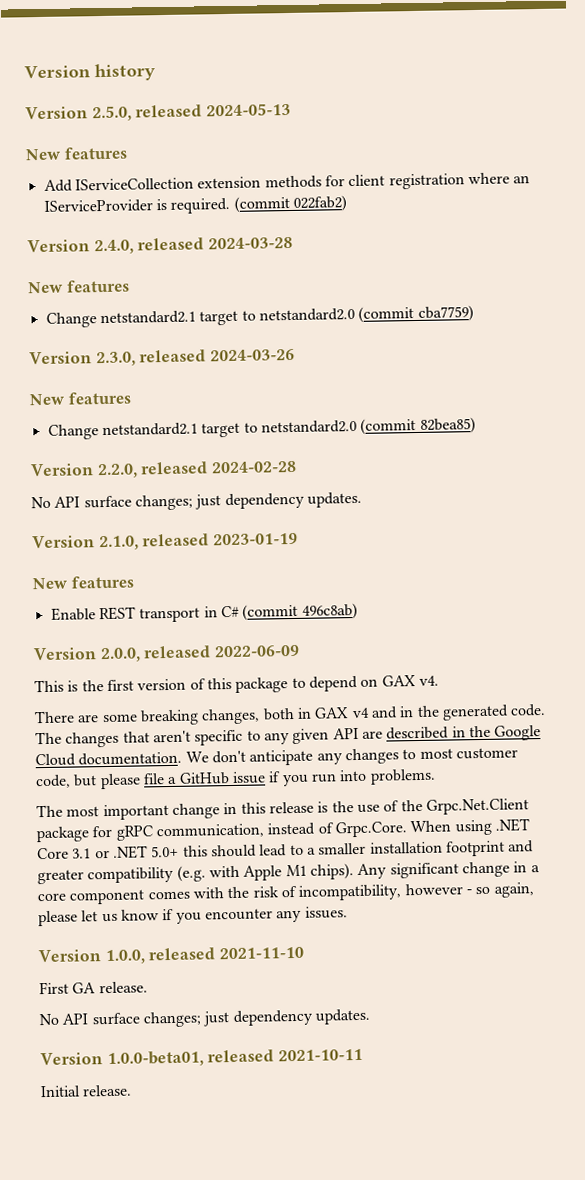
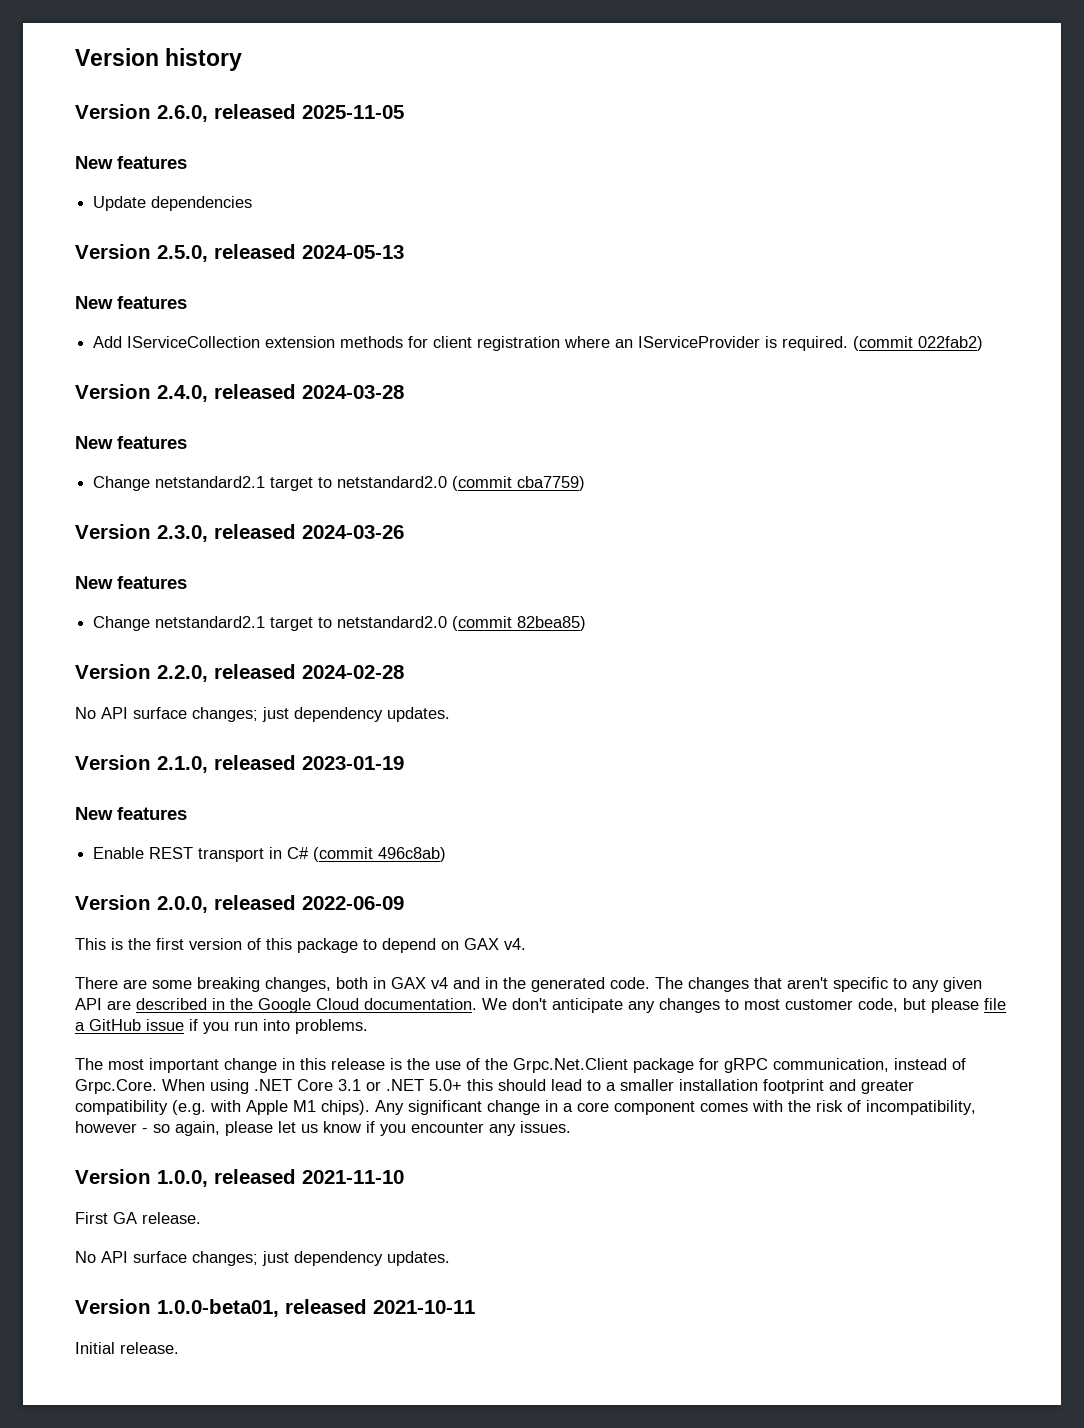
+ Version 2.6.0, released 2025-11-05
+ New features
+ Update dependencies

